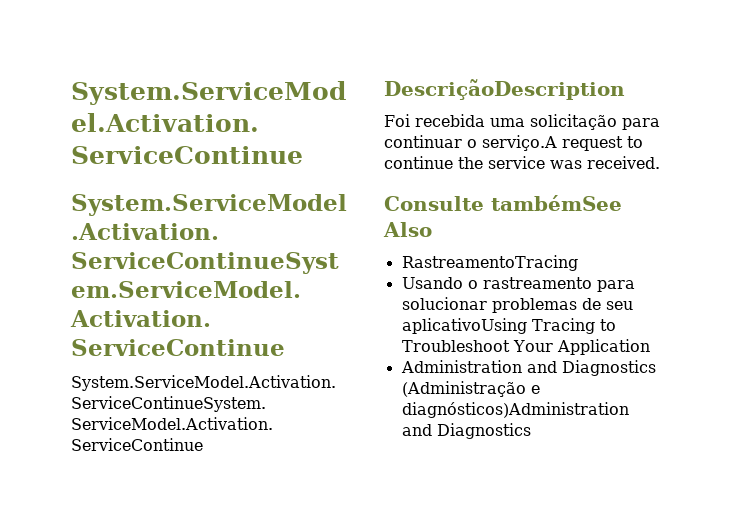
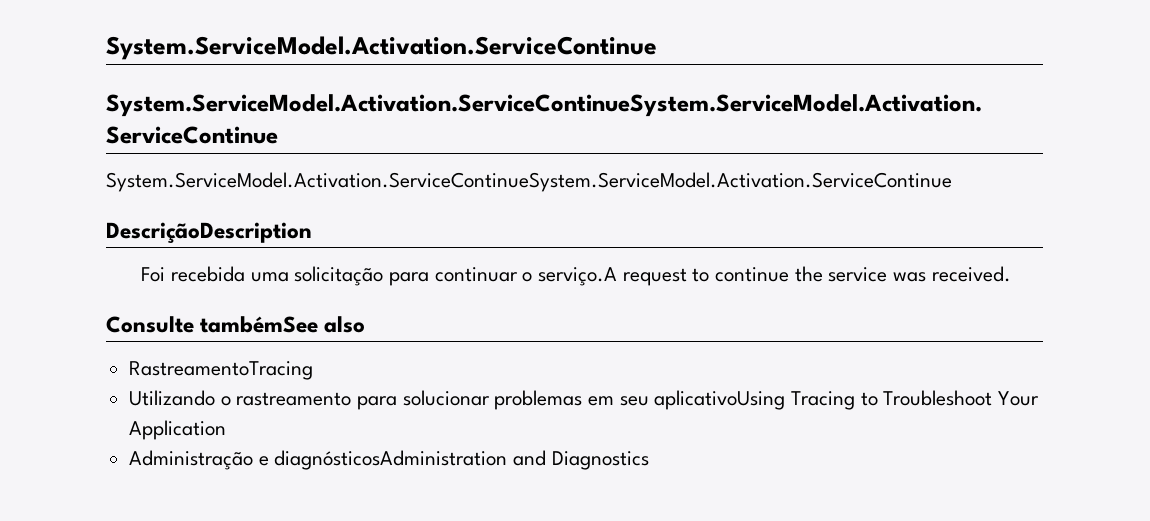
- Consulte tambémSee Also
+ Consulte tambémSee also
- Usando o rastreamento para solucionar problemas de seu aplicativoUsing Tracing to Troubleshoot Your Application
+ Utilizando o rastreamento para solucionar problemas em seu aplicativoUsing Tracing to Troubleshoot Your Application
- Administration and Diagnostics (Administração e diagnósticos)Administration and Diagnostics
+ Administração e diagnósticosAdministration and Diagnostics

